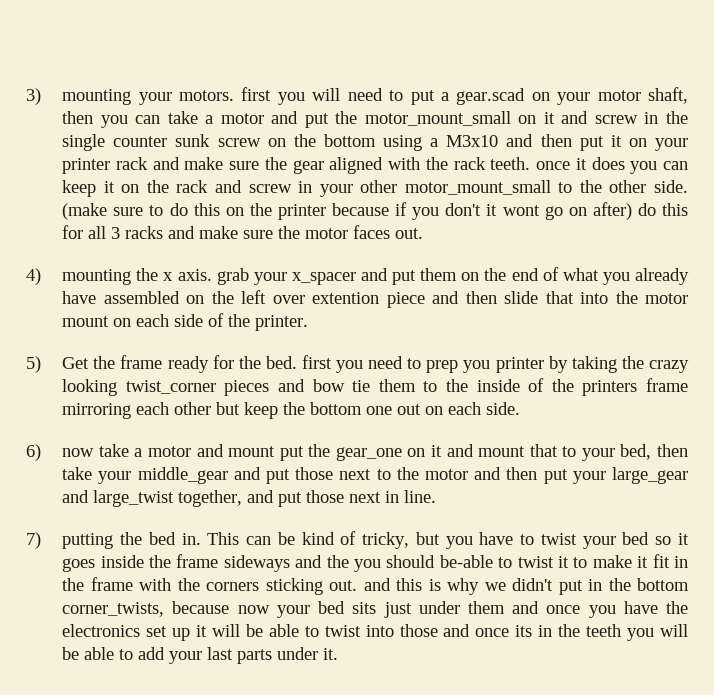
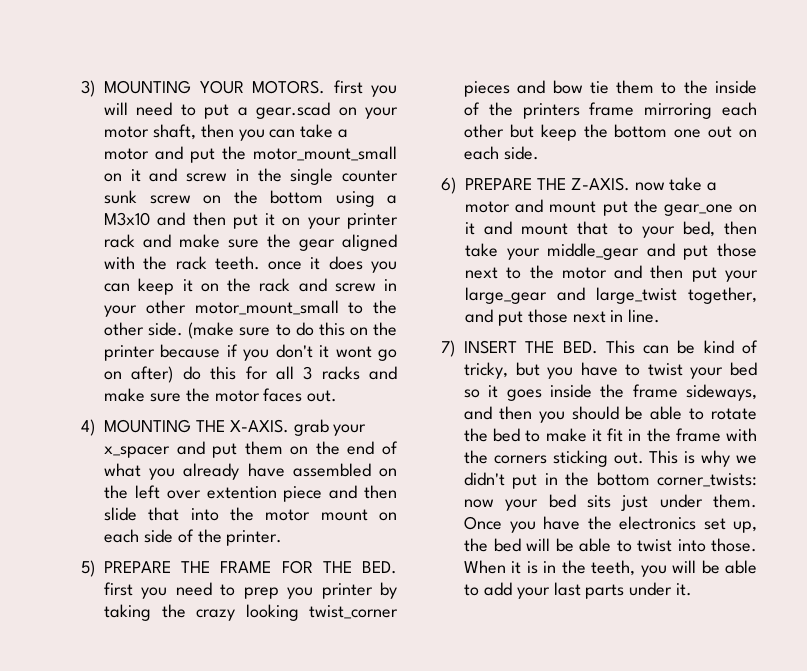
- 3) mounting your motors. first you will need to put a gear.scad on your motor shaft, then you can take a motor and put the motor_mount_small on it and screw in the single counter sunk screw on the bottom using a M3x10 and then put it on your printer rack and make sure the gear aligned with the rack teeth. once it does you can keep it on the rack and screw in your other motor_mount_small to the other side.
+ 3) MOUNTING YOUR MOTORS. first you will need to put a gear.scad on your motor shaft, then you can take a motor and put the motor_mount_small on it and screw in the single counter sunk screw on the bottom using a M3x10 and then put it on your printer rack and make sure the gear aligned with the rack teeth. once it does you can keep it on the rack and screw in your other motor_mount_small to the other side.
- 4) mounting the x axis. grab your x_spacer and put them on the end of what you already have assembled on the left over extention piece and then slide that into the motor mount on each side of the printer.
+ 4) MOUNTING THE X-AXIS. grab your x_spacer and put them on the end of what you already have assembled on the left over extention piece and then slide that into the motor mount on each side of the printer.
- 5) Get the frame ready for the bed. first you need to prep you printer by taking the crazy looking twist_corner pieces and bow tie them to the inside of the printers frame mirroring each other but keep the bottom one out on each side.
+ 5) PREPARE THE FRAME FOR THE BED. first you need to prep you printer by taking the crazy looking twist_corner pieces and bow tie them to the inside of the printers frame mirroring each other but keep the bottom one out on each side.
- 6) now take a motor and mount put the gear_one on it and mount that to your bed, then take your middle_gear and put those next to the motor and then put your large_gear and large_twist together, and put those next in line.
+ 6) PREPARE THE Z-AXIS. now take a motor and mount put the gear_one on it and mount that to your bed, then take your middle_gear and put those next to the motor and then put your large_gear and large_twist together, and put those next in line.
- 7) putting the bed in. This can be kind of tricky, but you have to twist your bed so it goes inside the frame sideways and the you should be-able to twist it to make it fit in the frame with the corners sticking out. and this is why we didn't put in the bottom corner_twists, because now your bed sits just under them and once you have the electronics set up it will be able to twist into those and once its in the teeth you will be able to add your last parts under it.
+ 7) INSERT THE BED. This can be kind of tricky, but you have to twist your bed so it goes inside the frame sideways, and then you should be able to rotate the bed to make it fit in the frame with the corners sticking out. This is why we didn't put in the bottom corner_twists: now your bed sits just under them. Once you have the electronics set up, the bed will be able to twist into those. When it is in the teeth, you will be able to add your last parts under it.

